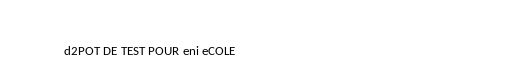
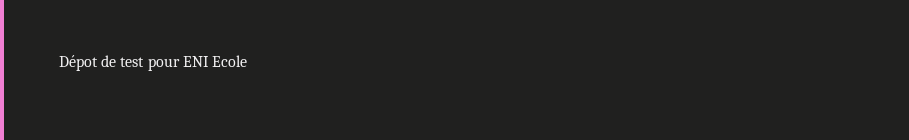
- d2POT DE TEST POUR eni eCOLE
+ Dépot de test pour ENI Ecole

